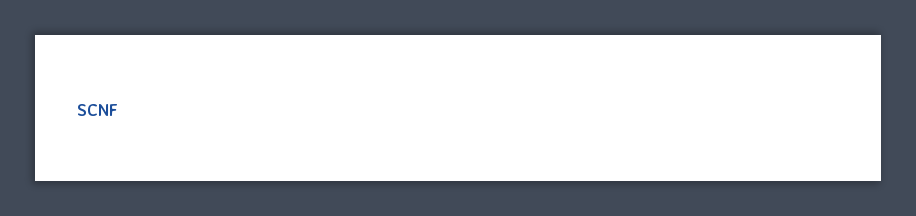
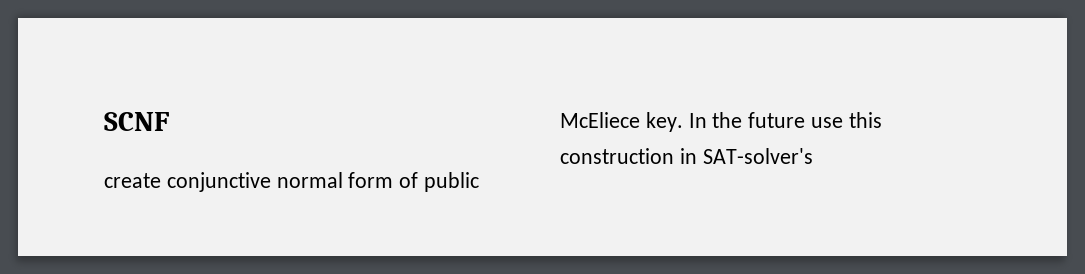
+ create conjunctive normal form of public McEliece key. In the future use this construction in SAT-solver's

